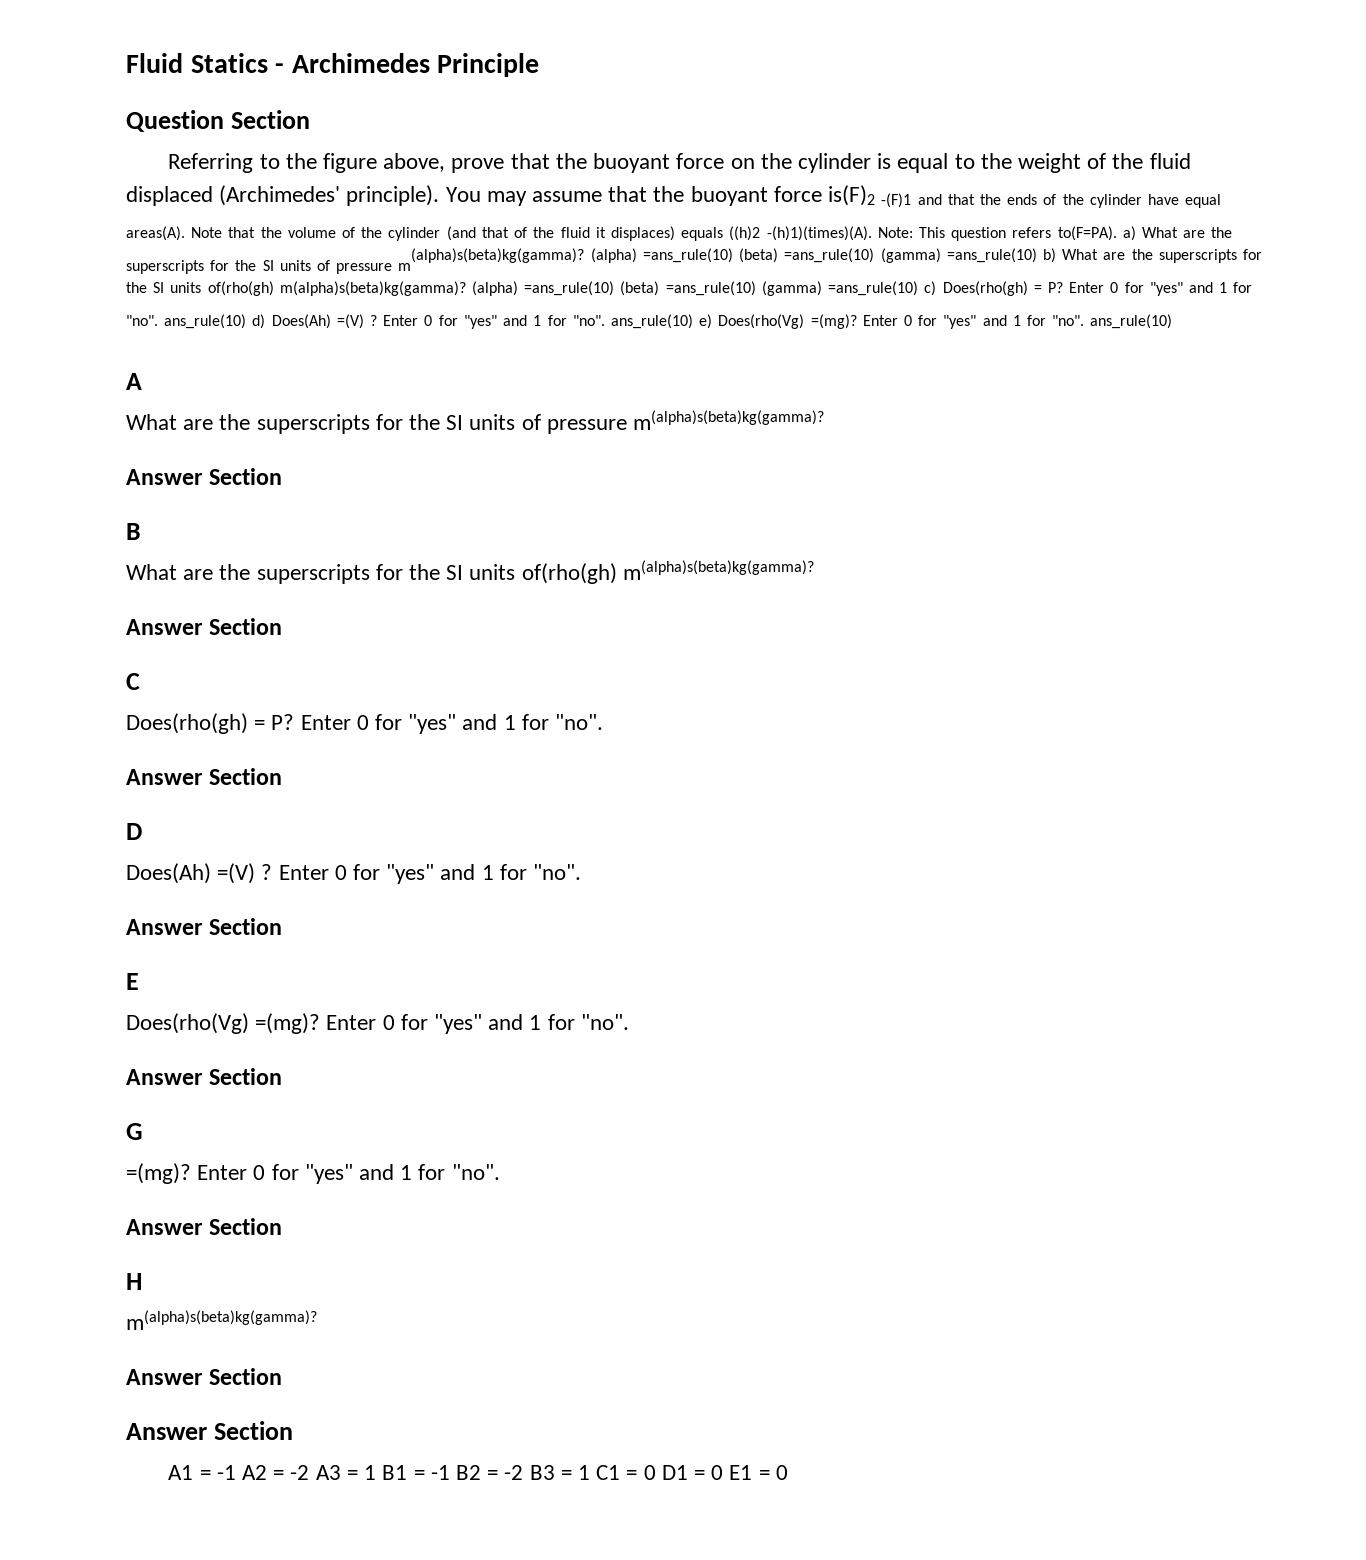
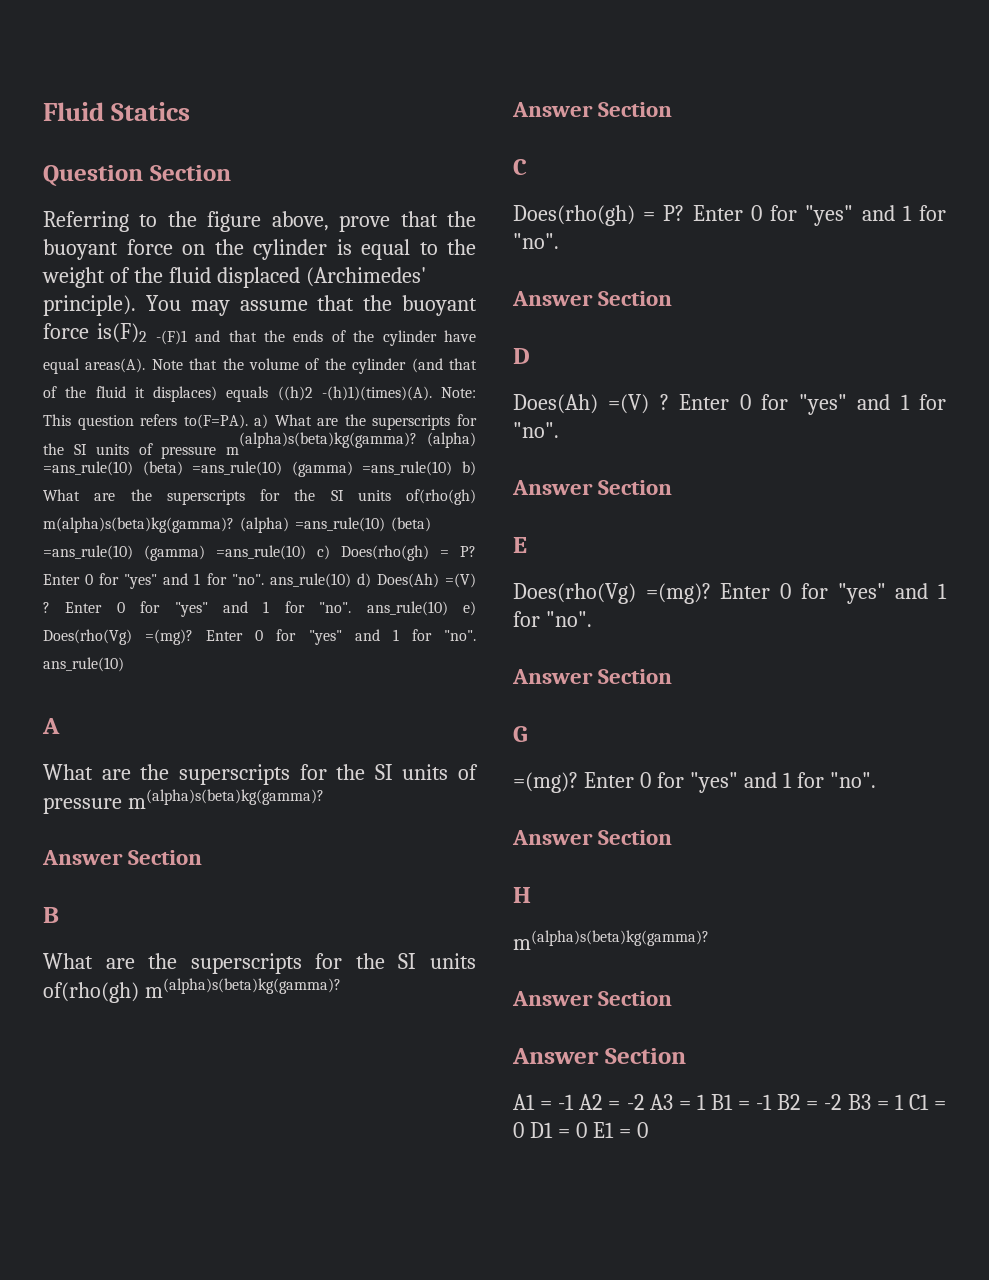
- Fluid Statics - Archimedes Principle
+ Fluid Statics

